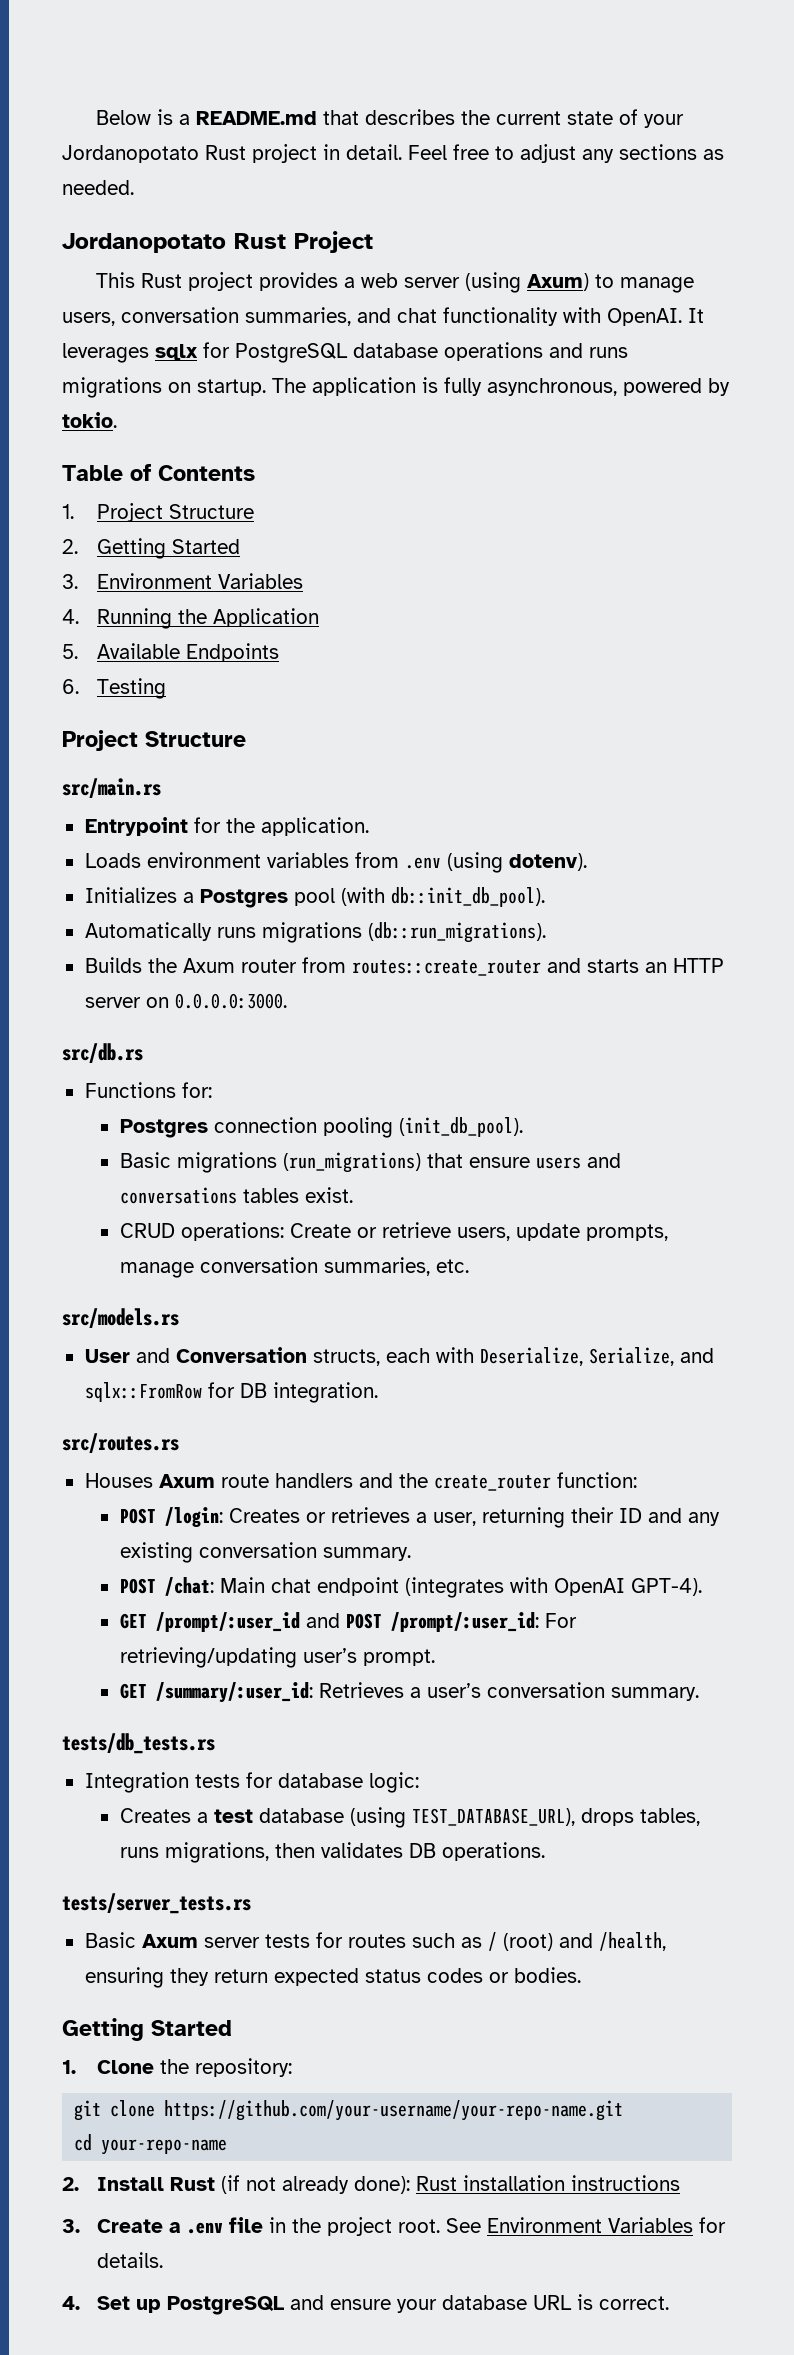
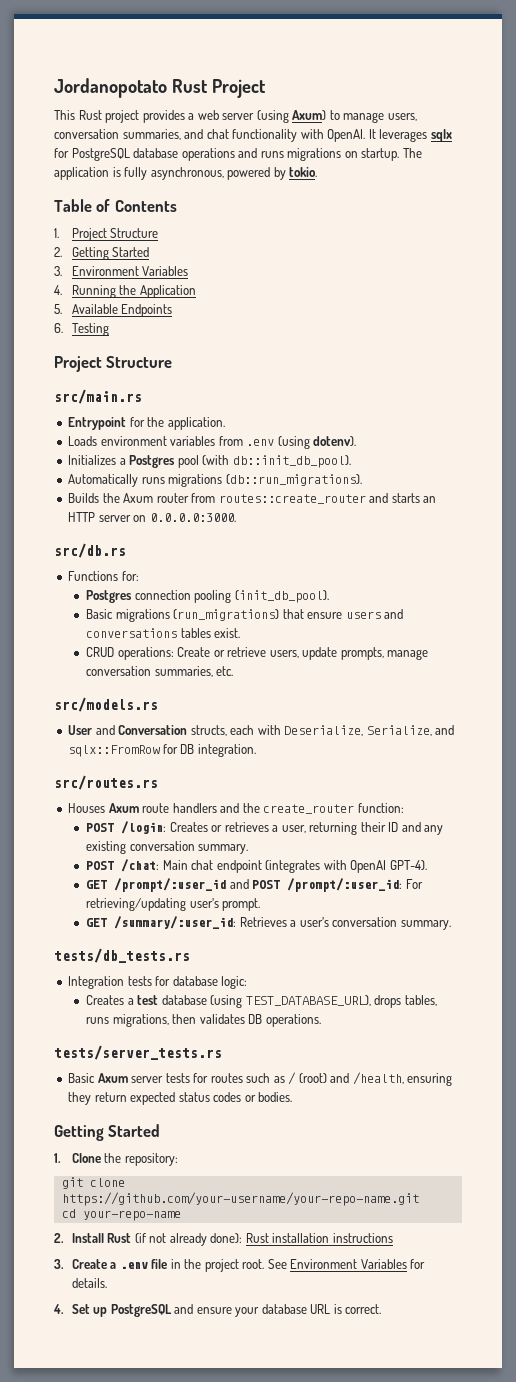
- Below is a README.md that describes the current state of your Jordanopotato Rust project in detail. Feel free to adjust any sections as needed.

